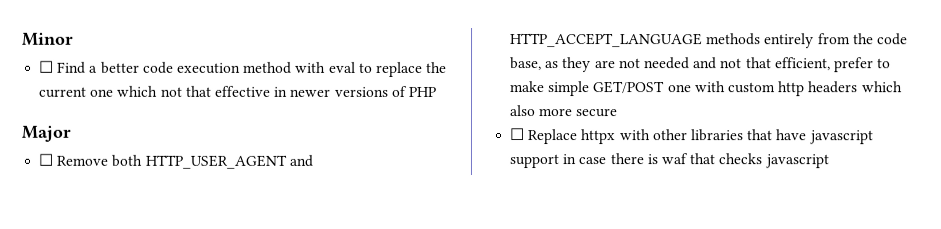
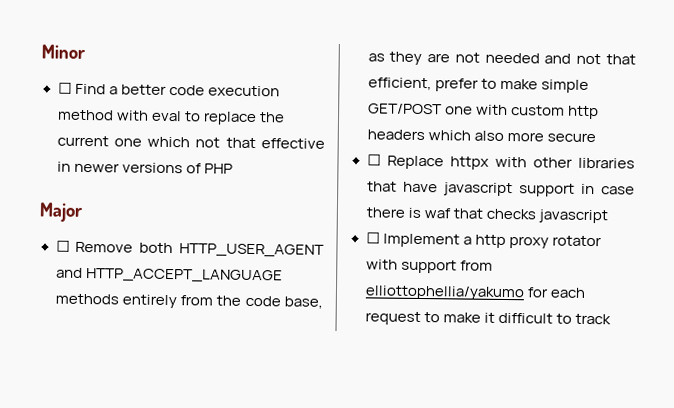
+ ☐ Implement a http proxy rotator with support from elliottophellia/yakumo for each request to make it difficult to track

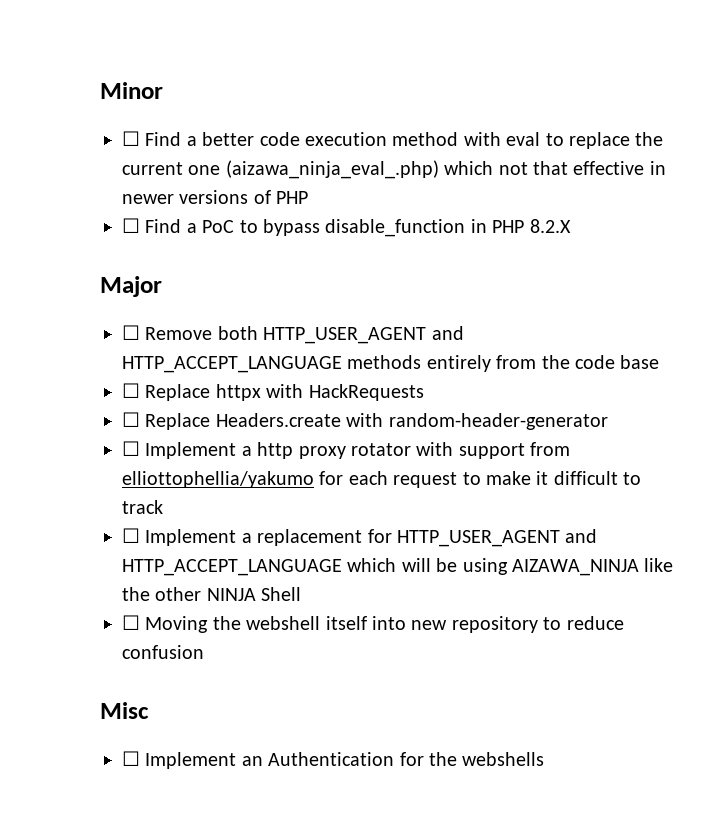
- ☐ Find a better code execution method with eval to replace the current one which not that effective in newer versions of PHP
+ ☐ Find a better code execution method with eval to replace the current one (aizawa_ninja_eval_.php) which not that effective in newer versions of PHP
+ ☐ Find a PoC to bypass disable_function in PHP 8.2.X
- ☐ Remove both HTTP_USER_AGENT and HTTP_ACCEPT_LANGUAGE methods entirely from the code base, as they are not needed and not that efficient, prefer to make simple GET/POST one with custom http headers which also more secure
- ☐ Replace httpx with other libraries that have javascript support in case there is waf that checks javascript
+ ☐ Remove both HTTP_USER_AGENT and HTTP_ACCEPT_LANGUAGE methods entirely from the code base
+ ☐ Replace httpx with HackRequests
+ ☐ Replace Headers.create with random-header-generator
+ ☐ Implement a replacement for HTTP_USER_AGENT and HTTP_ACCEPT_LANGUAGE which will be using AIZAWA_NINJA like the other NINJA Shell
+ ☐ Moving the webshell itself into new repository to reduce confusion
+ Misc
+ ☐ Implement an Authentication for the webshells

